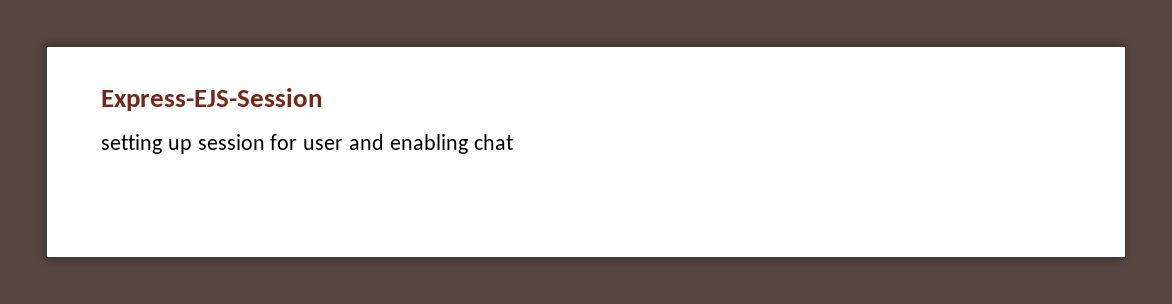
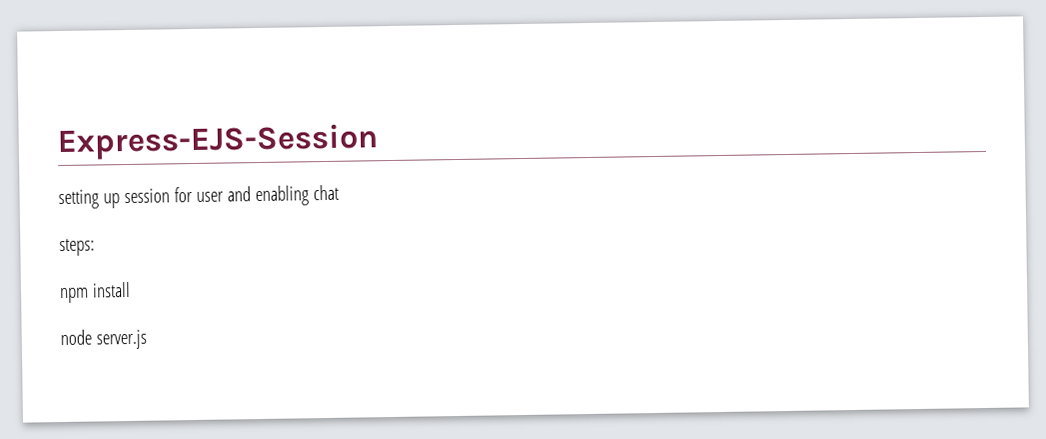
+ steps:
+ npm install
+ node server.js

